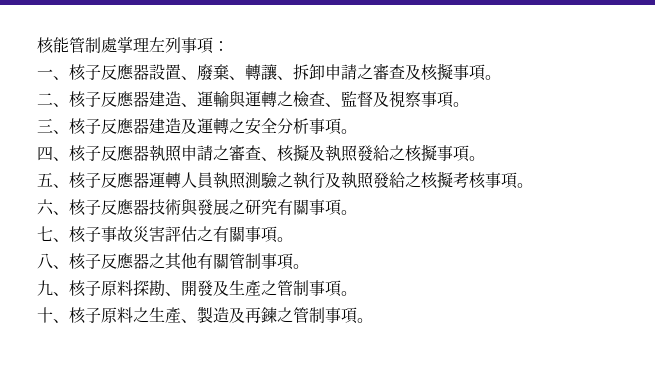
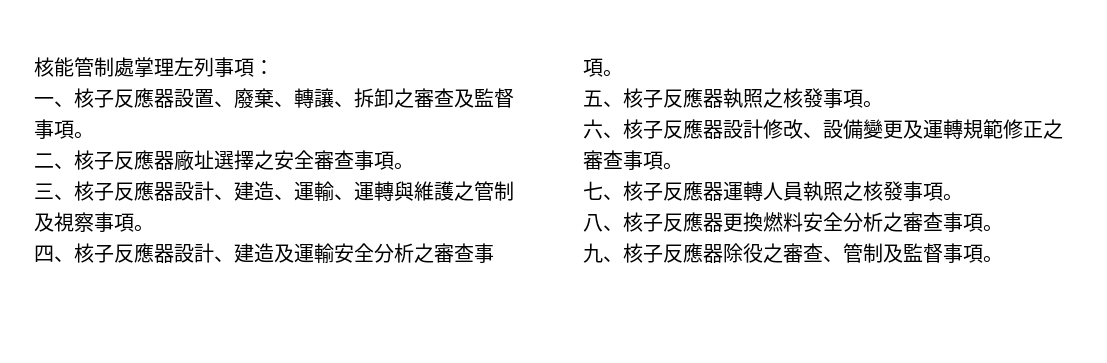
- 一、核子反應器設置、廢棄、轉讓、拆卸申請之審查及核擬事項。
+ 一、核子反應器設置、廢棄、轉讓、拆卸之審查及監督事項。
- 二、核子反應器建造、運輸與運轉之檢查、監督及視察事項。
+ 二、核子反應器廠址選擇之安全審查事項。
- 三、核子反應器建造及運轉之安全分析事項。
+ 三、核子反應器設計、建造、運輸、運轉與維護之管制及視察事項。
- 四、核子反應器執照申請之審查、核擬及執照發給之核擬事項。
+ 四、核子反應器設計、建造及運輸安全分析之審查事項。
- 五、核子反應器運轉人員執照測驗之執行及執照發給之核擬考核事項。
- 六、核子反應器技術與發展之研究有關事項。
- 七、核子事故災害評估之有關事項。
+ 五、核子反應器執照之核發事項。
+ 六、核子反應器設計修改、設備變更及運轉規範修正之審查事項。
+ 七、核子反應器運轉人員執照之核發事項。
- 八、核子反應器之其他有關管制事項。
- 九、核子原料探勘、開發及生產之管制事項。
- 十、核子原料之生產、製造及再鍊之管制事項。
+ 八、核子反應器更換燃料安全分析之審查事項。
+ 九、核子反應器除役之審查、管制及監督事項。

